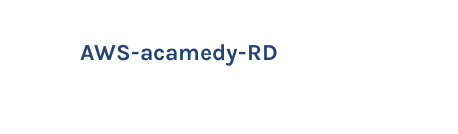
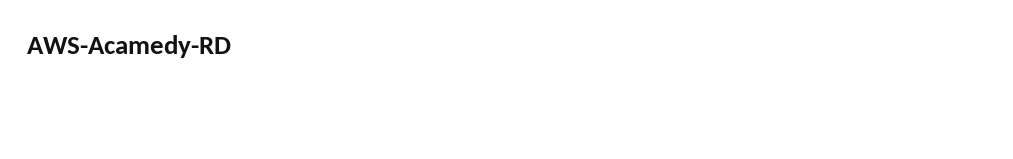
- AWS-acamedy-RD
+ AWS-Acamedy-RD

